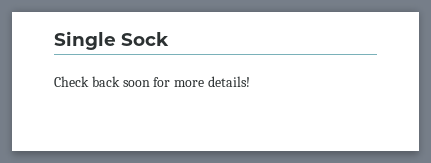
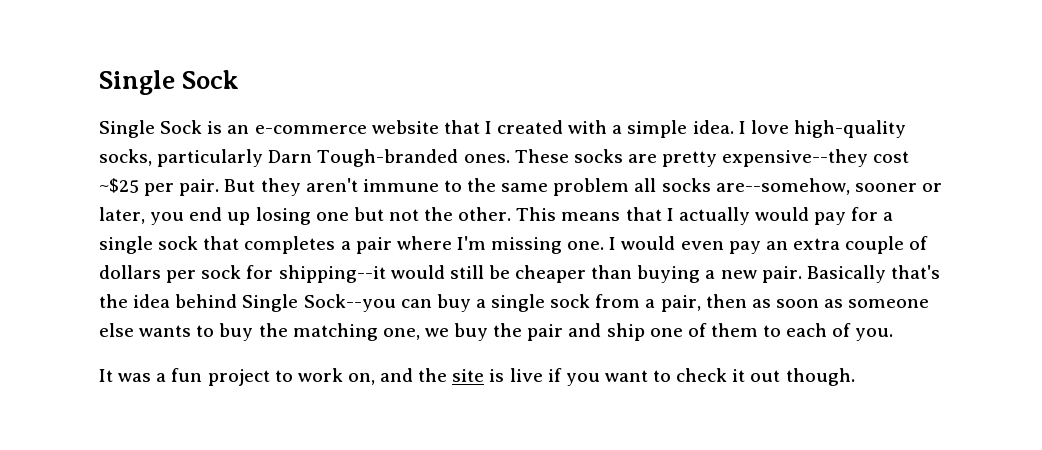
- Check back soon for more details!
+ Single Sock is an e-commerce website that I created with a simple idea. I love high-quality socks, particularly Darn Tough-branded ones. These socks are pretty expensive--they cost ~$25 per pair. But they aren't immune to the same problem all socks are--somehow, sooner or later, you end up losing one but not the other. This means that I actually would pay for a single sock that completes a pair where I'm missing one. I would even pay an extra couple of dollars per sock for shipping--it would still be cheaper than buying a new pair. Basically that's the idea behind Single Sock--you can buy a single sock from a pair, then as soon as someone else wants to buy the matching one, we buy the pair and ship one of them to each of you.
+ It was a fun project to work on, and the site is live if you want to check it out though.

